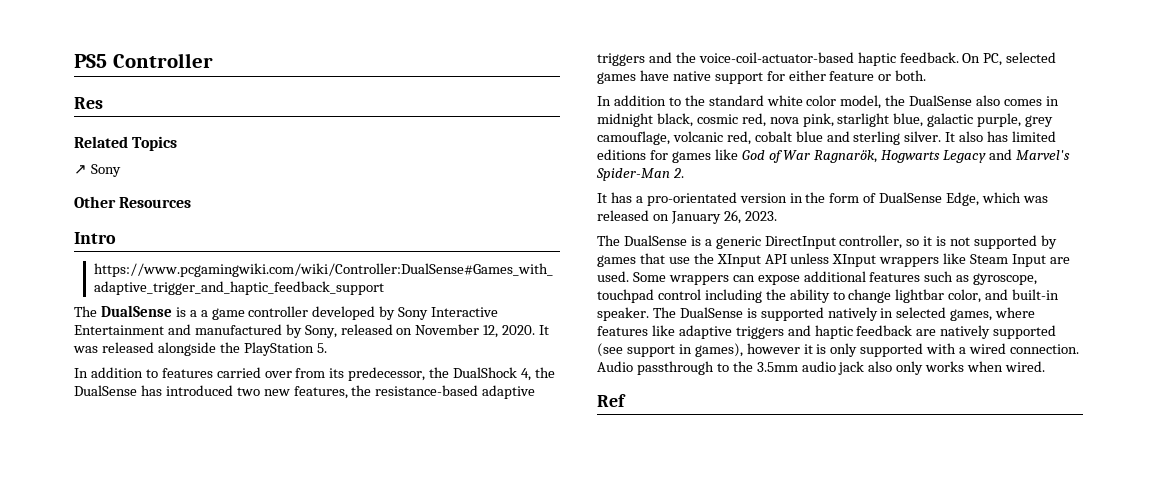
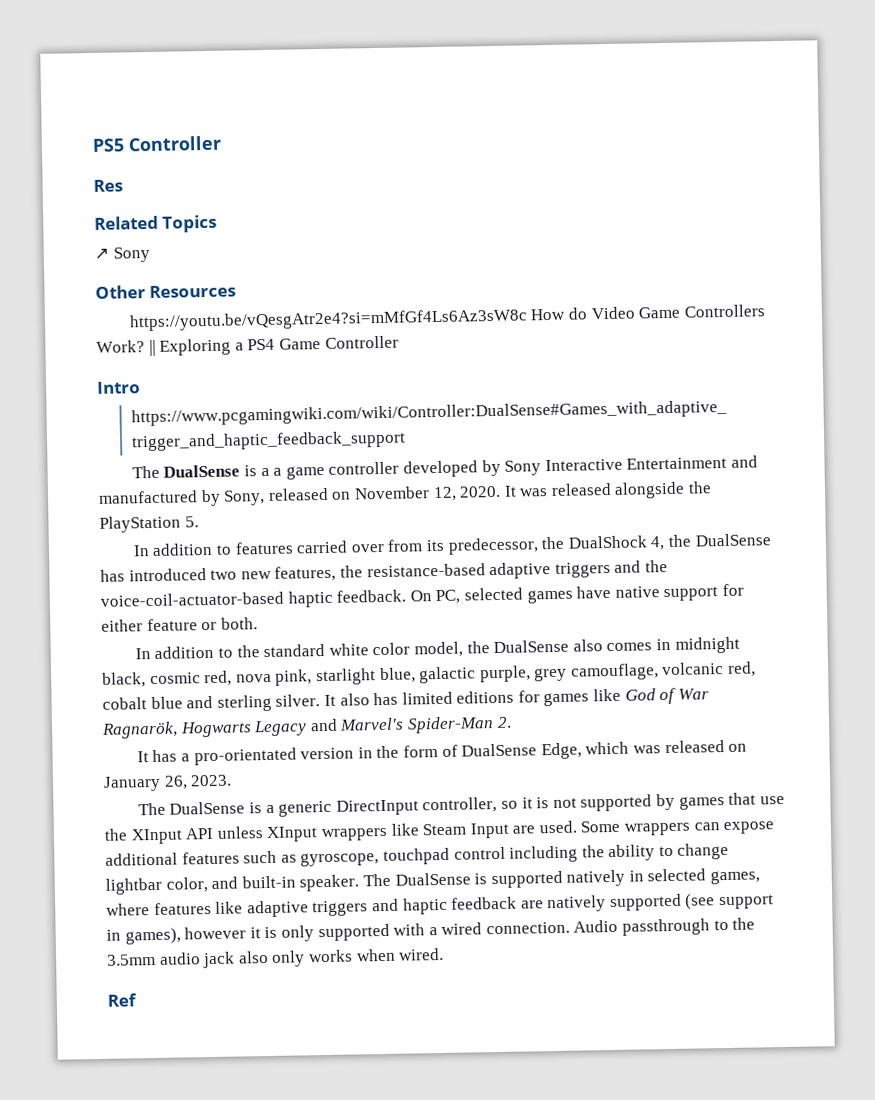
+ https://youtu.be/vQesgAtr2e4?si=mMfGf4Ls6Az3sW8c How do Video Game Controllers Work? || Exploring a PS4 Game Controller

